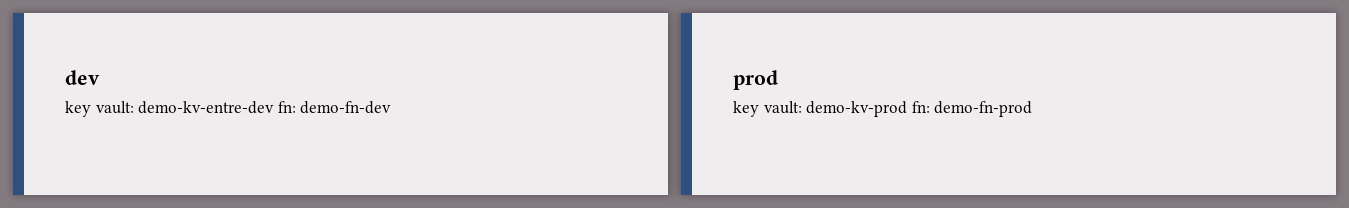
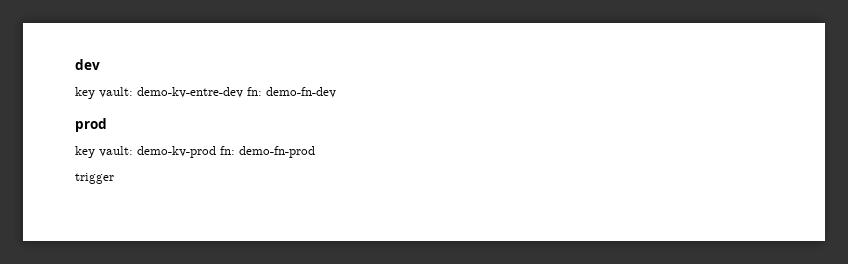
+ trigger

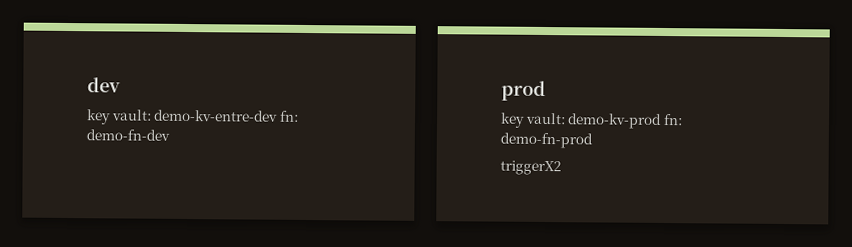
- trigger
+ triggerX2

